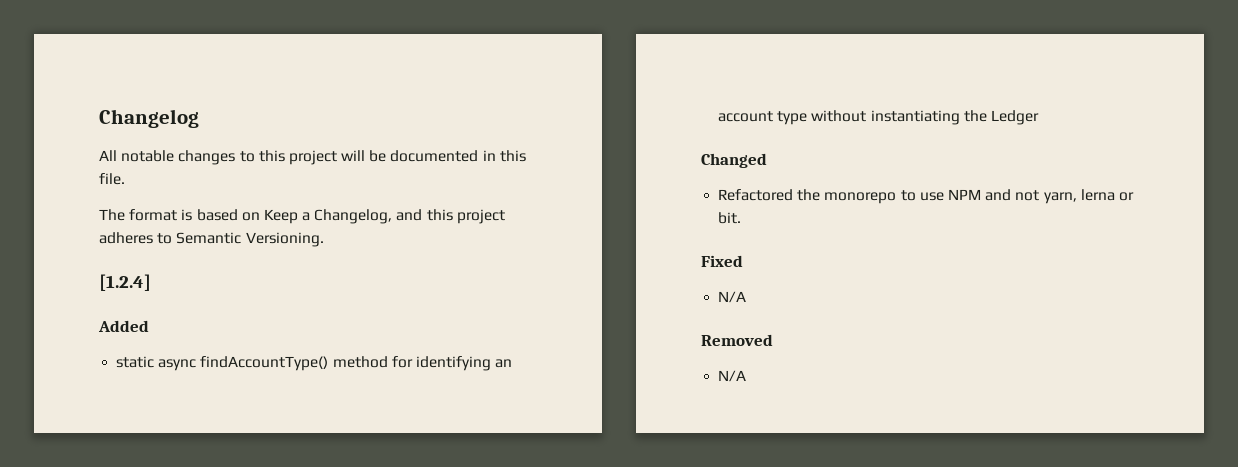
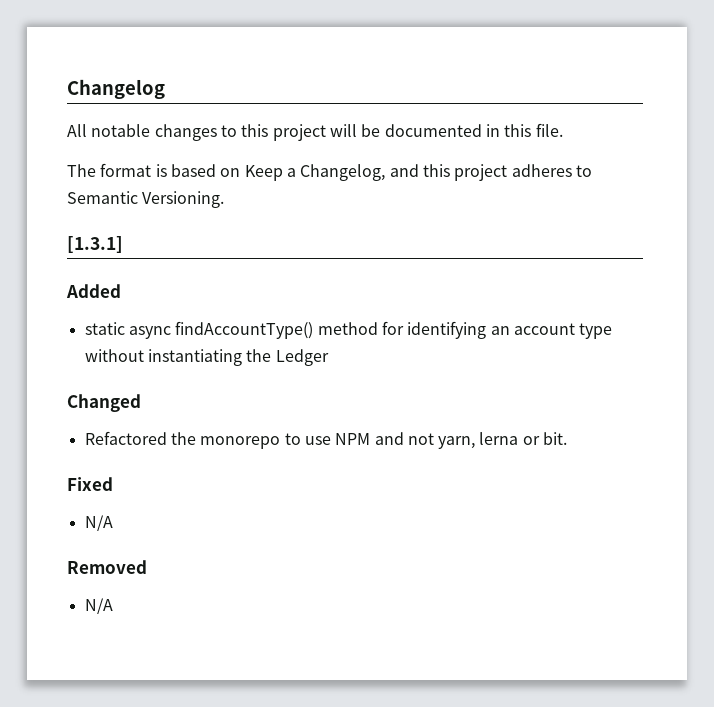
- [1.2.4]
+ [1.3.1]

